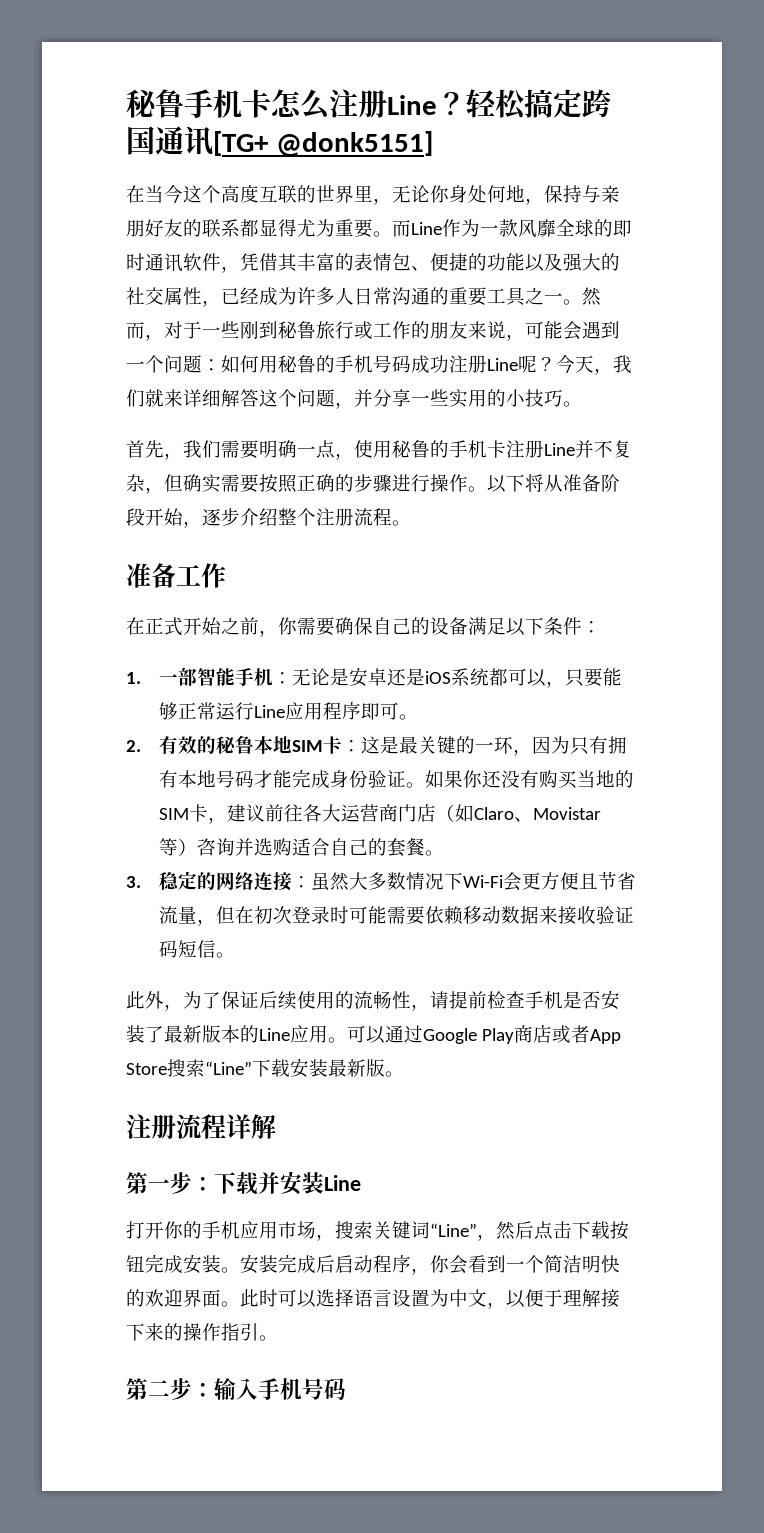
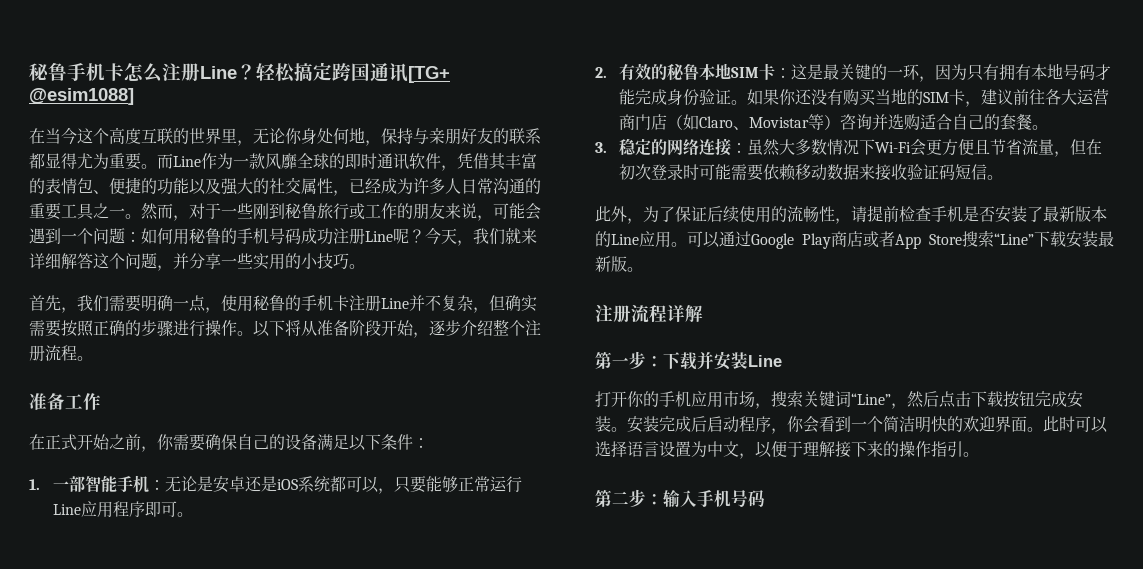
- 轻松搞定跨国通讯[TG+ @donk5151]
+ 轻松搞定跨国通讯[TG+ @esim1088]

